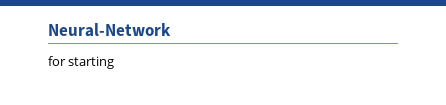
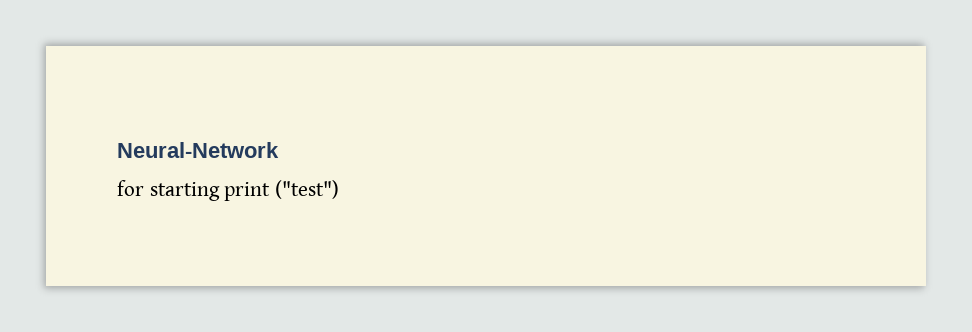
- for starting
+ for starting print ("test")

